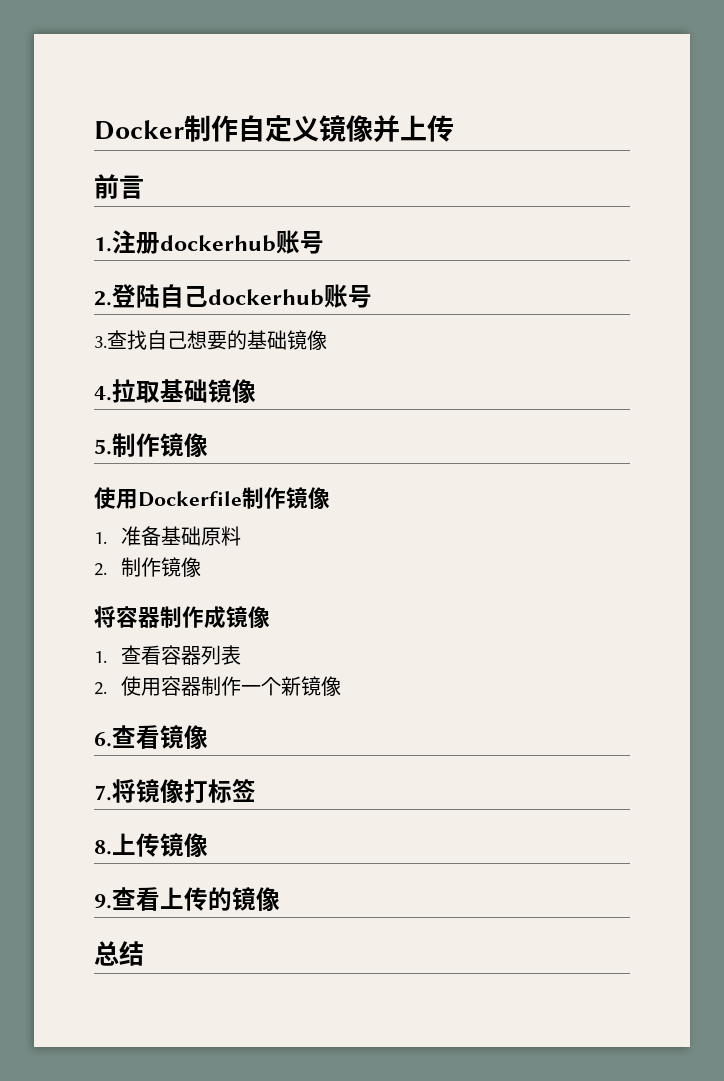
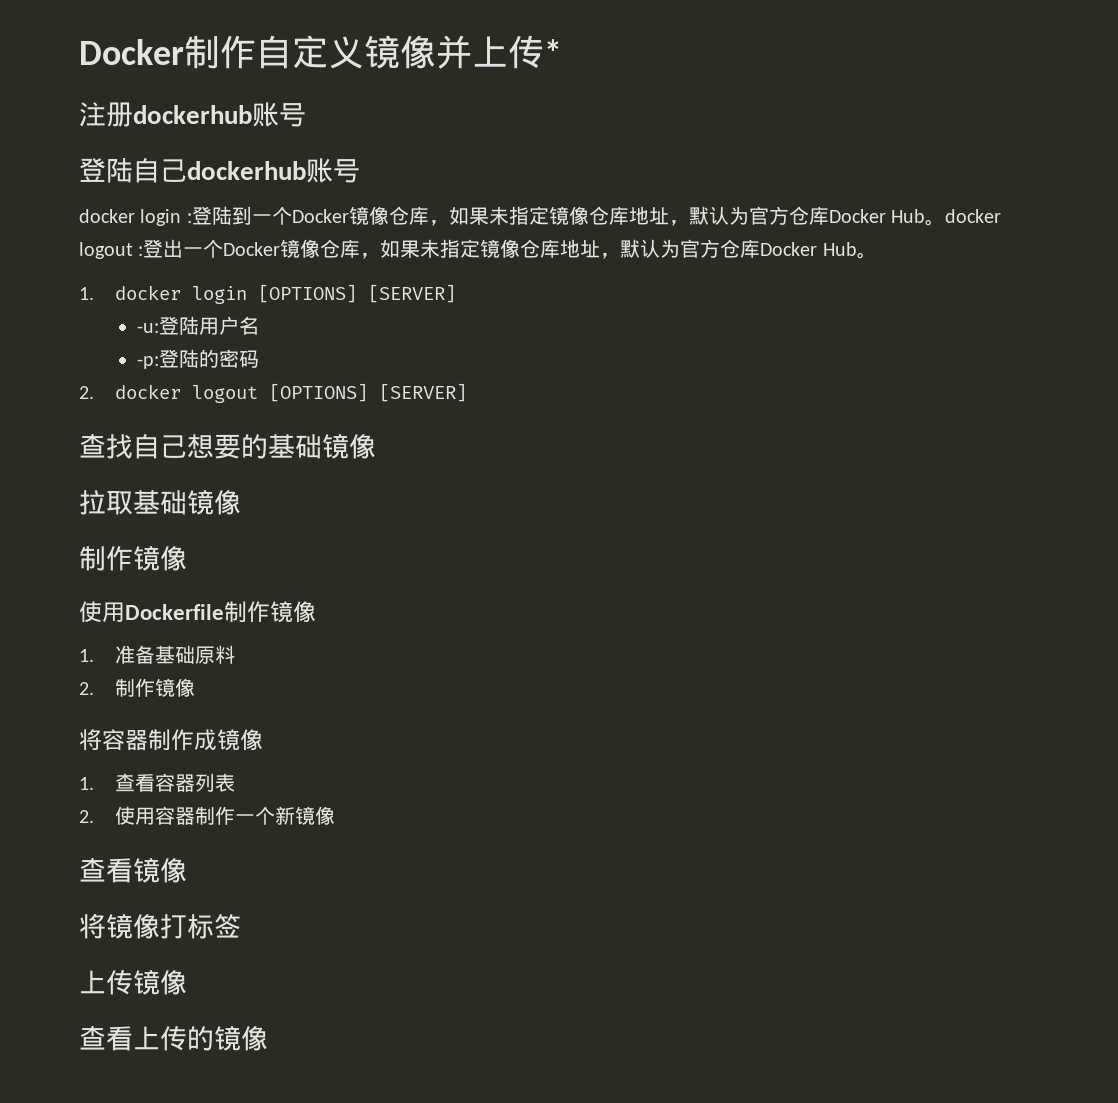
- Docker制作自定义镜像并上传
- 前言
- 1.注册dockerhub账号
+ Docker制作自定义镜像并上传*
+ 注册dockerhub账号
- 2.登陆自己dockerhub账号
+ 登陆自己dockerhub账号
- 3.查找自己想要的基础镜像
+ docker login :登陆到一个Docker镜像仓库，如果未指定镜像仓库地址，默认为官方仓库Docker Hub。docker logout :登出一个Docker镜像仓库，如果未指定镜像仓库地址，默认为官方仓库Docker Hub。
+ 1. docker login [OPTIONS] [SERVER]
+ -u:登陆用户名
+ -p:登陆的密码
+ 2. docker logout [OPTIONS] [SERVER]
+ 查找自己想要的基础镜像
- 4.拉取基础镜像
- 5.制作镜像
+ 拉取基础镜像
+ 制作镜像
- 6.查看镜像
+ 查看镜像
- 7.将镜像打标签
+ 将镜像打标签
- 8.上传镜像
+ 上传镜像
- 9.查看上传的镜像
+ 查看上传的镜像
- 总结

